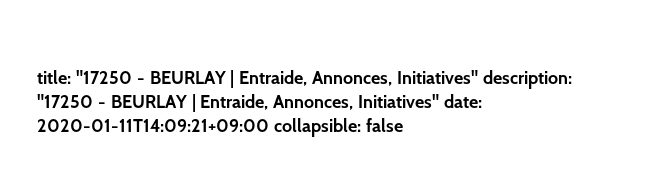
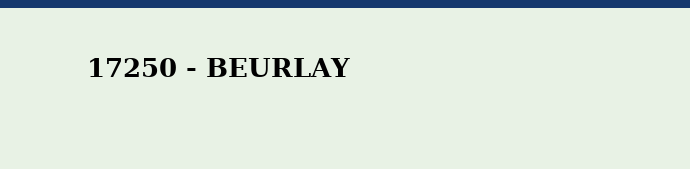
- title: "17250 - BEURLAY | Entraide, Annonces, Initiatives" description: "17250 - BEURLAY | Entraide, Annonces, Initiatives" date: 2020-01-11T14:09:21+09:00 collapsible: false
+ 17250 - BEURLAY

